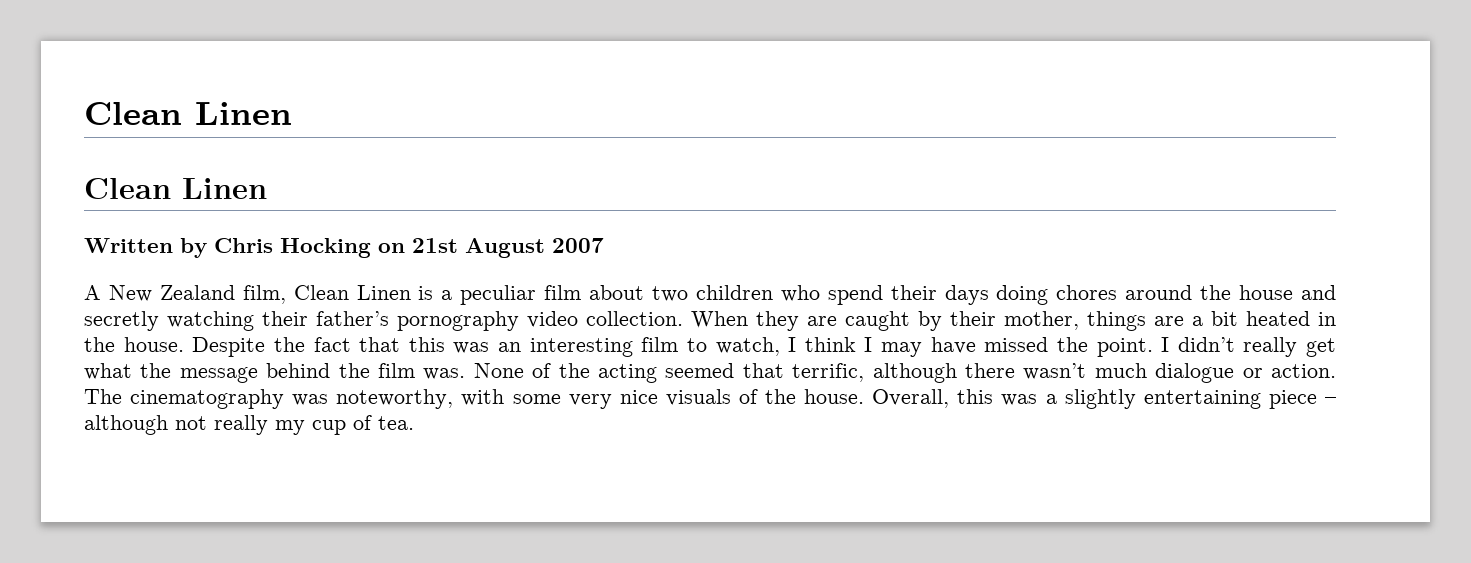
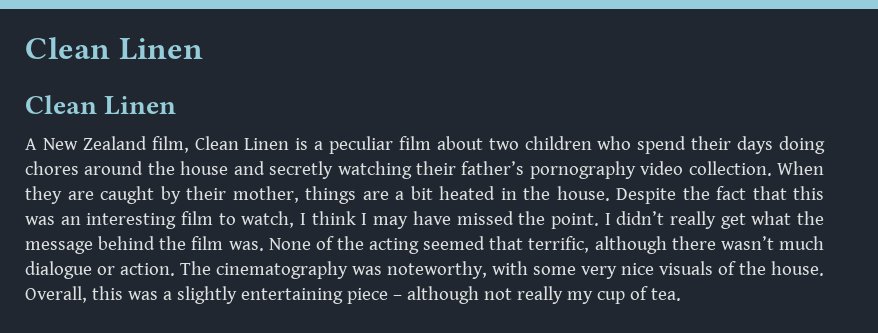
- Written by Chris Hocking on 21st August 2007

